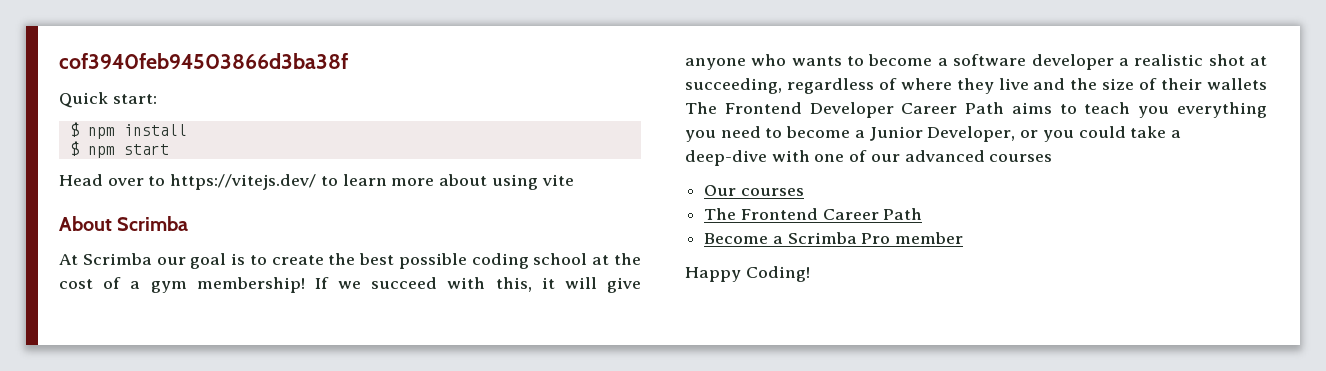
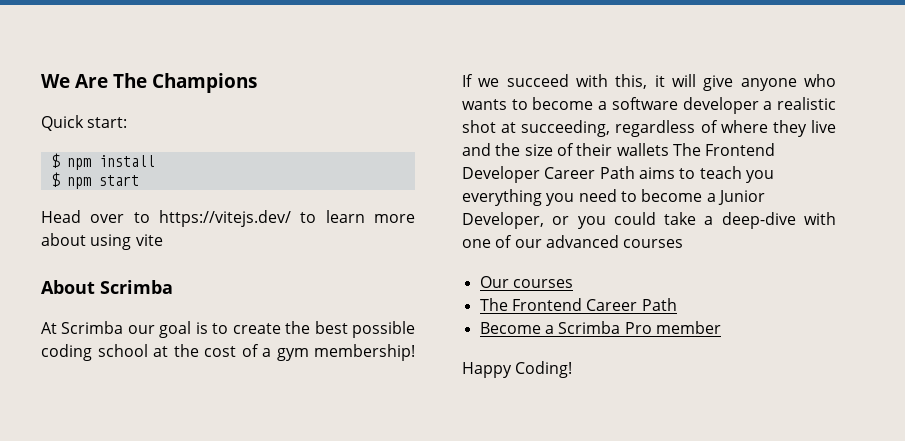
- cof3940feb94503866d3ba38f
+ We Are The Champions

